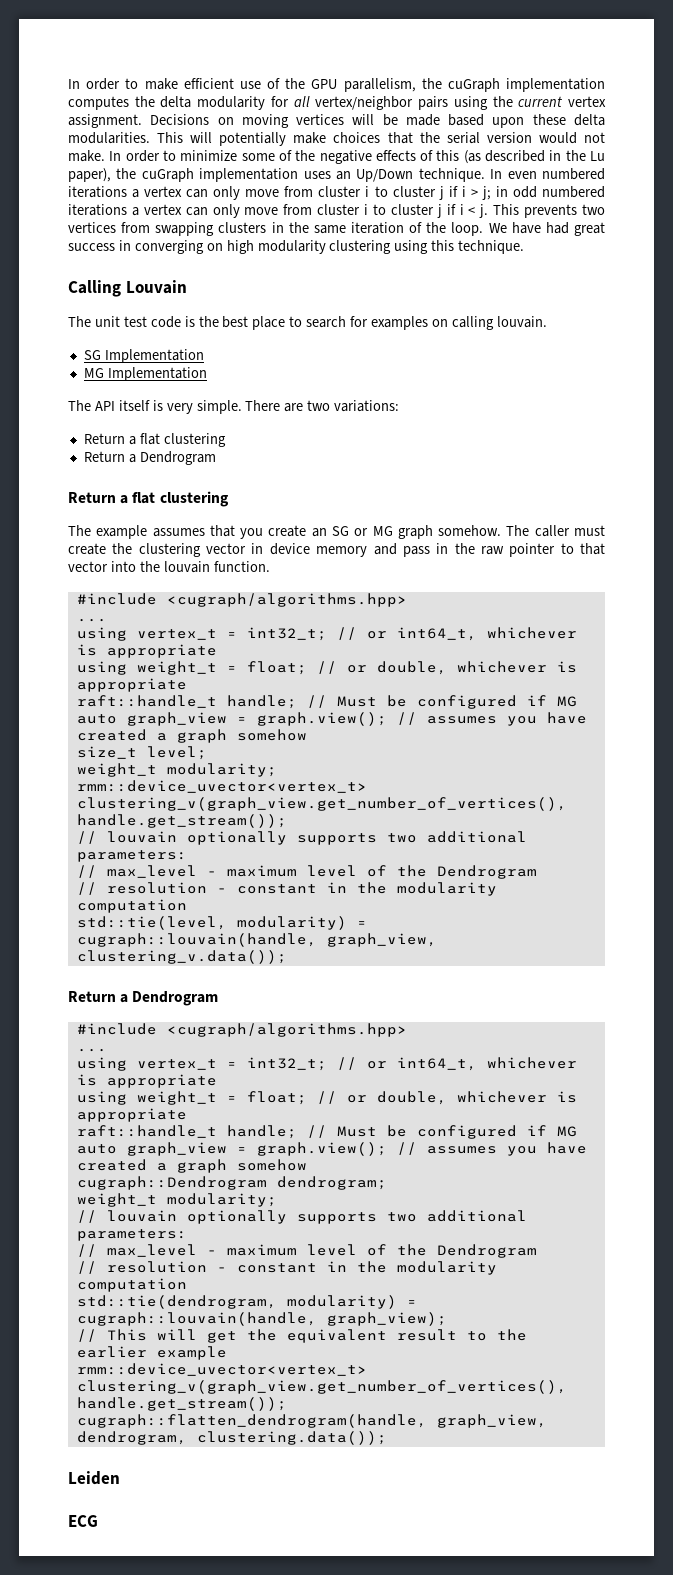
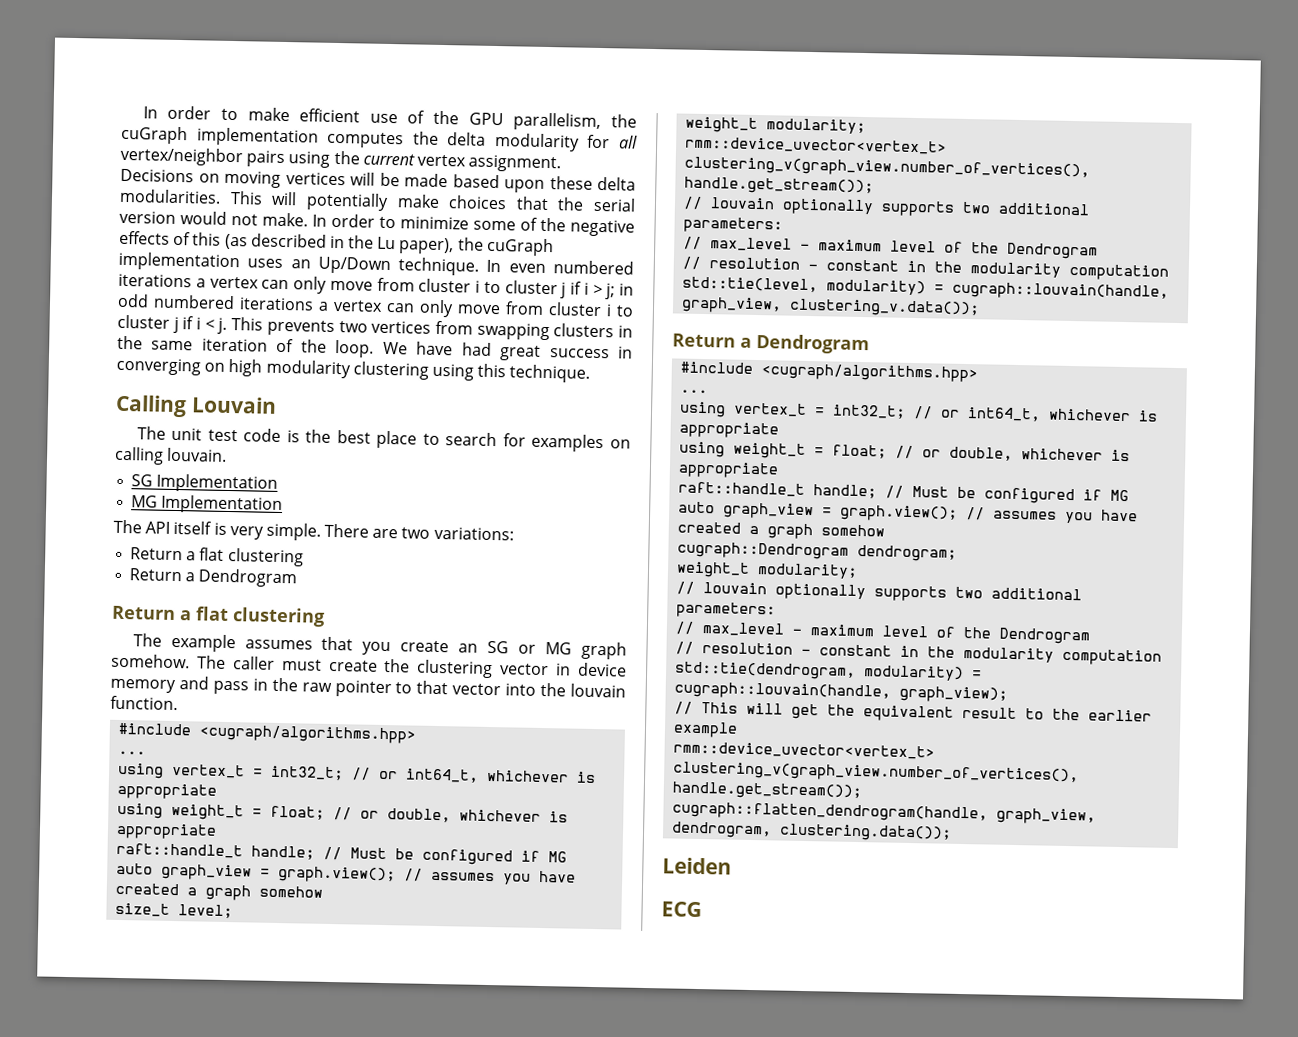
  size_t level;
  weight_t modularity;
- rmm::device_uvector<vertex_t> clustering_v(graph_view.get_number_of_vertices(), handle.get_stream());
+ rmm::device_uvector<vertex_t> clustering_v(graph_view.number_of_vertices(), handle.get_stream());
  // This will get the equivalent result to the earlier example
- rmm::device_uvector<vertex_t> clustering_v(graph_view.get_number_of_vertices(), handle.get_stream());
+ rmm::device_uvector<vertex_t> clustering_v(graph_view.number_of_vertices(), handle.get_stream());

